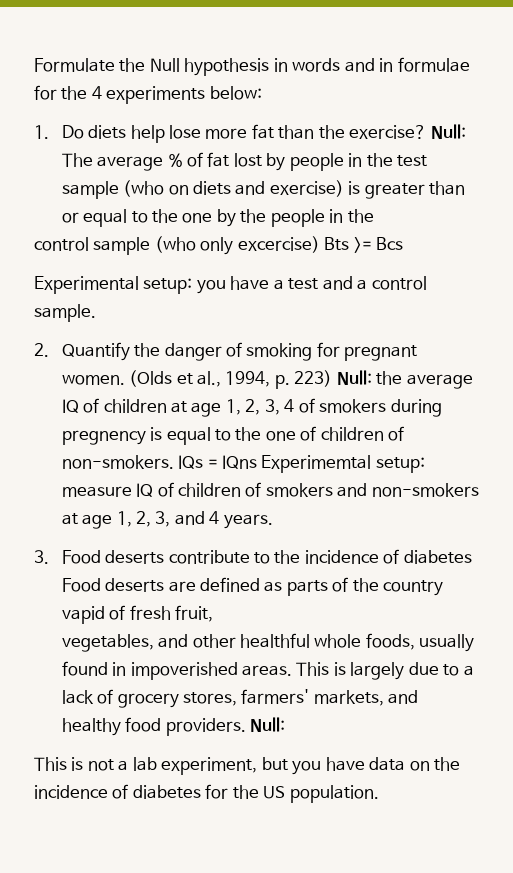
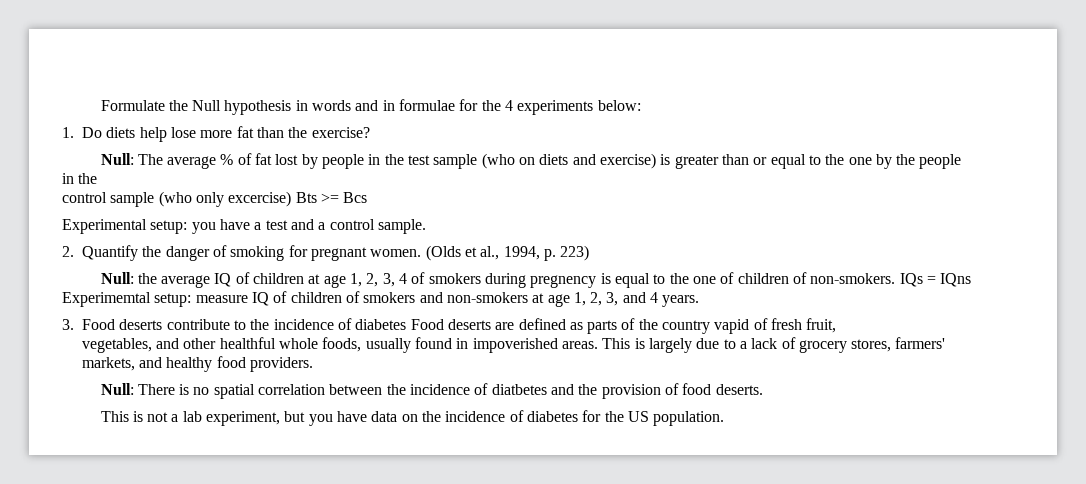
- 1. Do diets help lose more fat than the exercise? Null: The average % of fat lost by people in the test sample (who on diets and exercise) is greater than or equal to the one by the people in the
+ 1. Do diets help lose more fat than the exercise?
+ Null: The average % of fat lost by people in the test sample (who on diets and exercise) is greater than or equal to the one by the people in the
- (Olds et al., 1994, p. 223) Null: the average IQ of children at age 1, 2, 3, 4 of smokers during pregnency is equal to the one of children of non-smokers.
+ (Olds et al., 1994, p. 223)
+ Null: the average IQ of children at age 1, 2, 3, 4 of smokers during pregnency is equal to the one of children of non-smokers.
- This is largely due to a lack of grocery stores, farmers' markets, and healthy food providers. Null:
+ This is largely due to a lack of grocery stores, farmers' markets, and healthy food providers.
+ Null: There is no spatial correlation between the incidence of diatbetes and the provision of food deserts.

